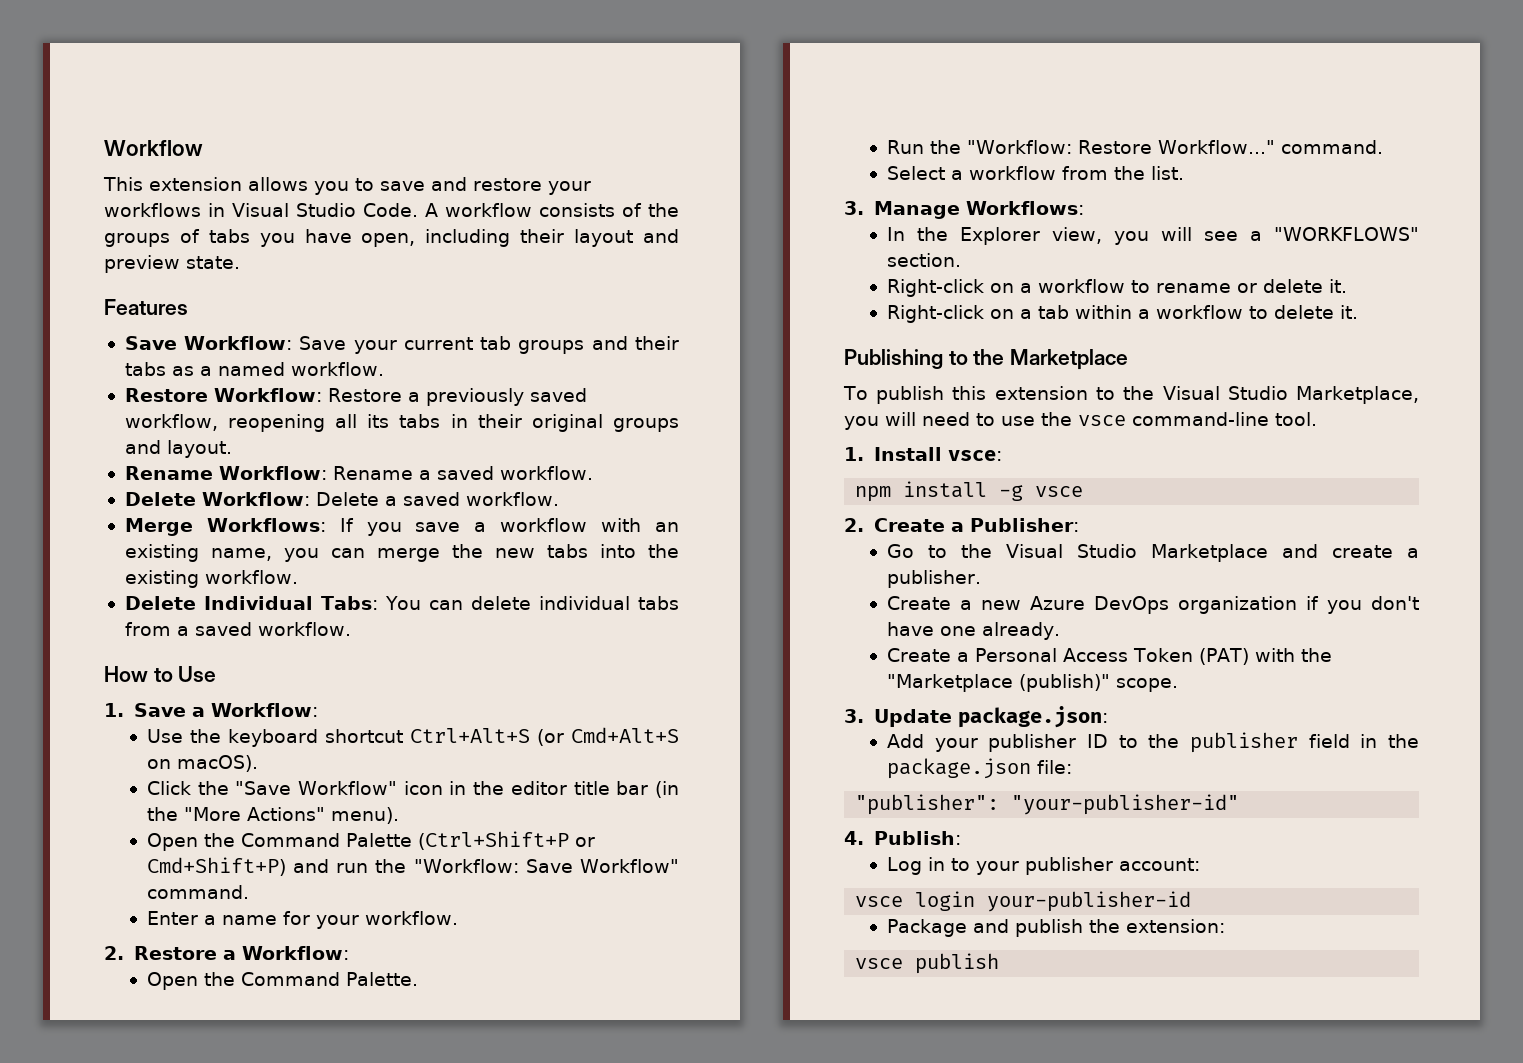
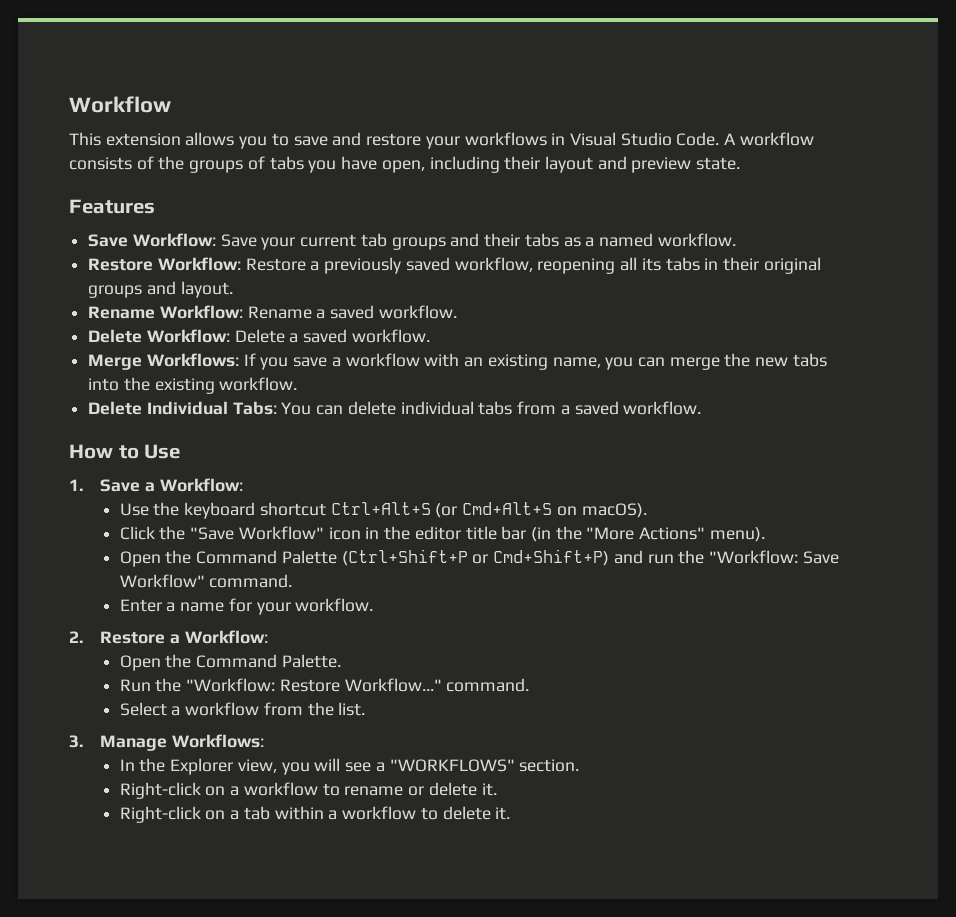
- Publishing to the Marketplace
- To publish this extension to the Visual Studio Marketplace, you will need to use the vsce command-line tool.
- 1. Install vsce:
- npm install -g vsce
- 2. Create a Publisher:
- Go to the Visual Studio Marketplace and create a publisher.
- Create a new Azure DevOps organization if you don't have one already.
- Create a Personal Access Token (PAT) with the "Marketplace (publish)" scope.
- 3. Update package.json:
- Add your publisher ID to the publisher field in the package.json file:
- "publisher": "your-publisher-id"
- 4. Publish:
- Log in to your publisher account:
- vsce login your-publisher-id
- Package and publish the extension:
- vsce publish

